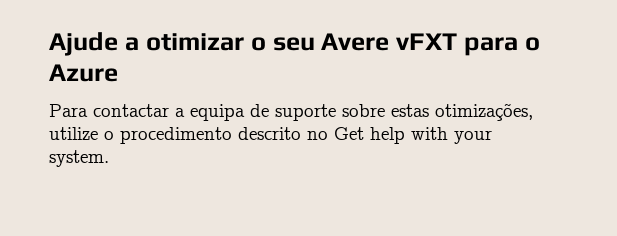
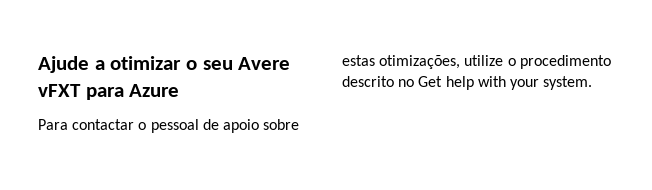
- Ajude a otimizar o seu Avere vFXT para o Azure
+ Ajude a otimizar o seu Avere vFXT para Azure
- Para contactar a equipa de suporte sobre estas otimizações, utilize o procedimento descrito no Get help with your system.
+ Para contactar o pessoal de apoio sobre estas otimizações, utilize o procedimento descrito no Get help with your system.

